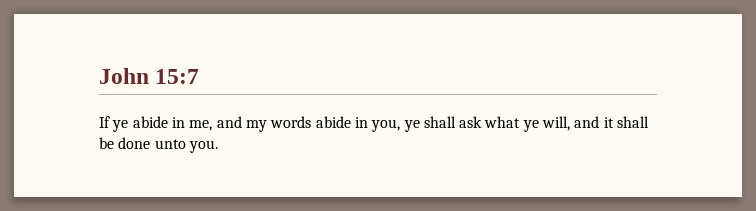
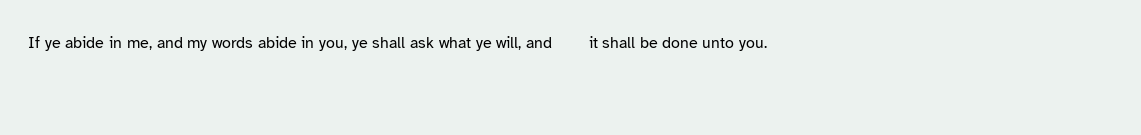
- John 15:7

